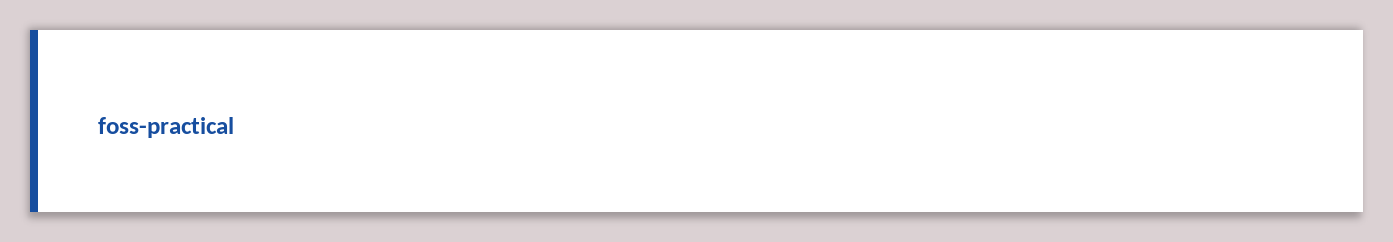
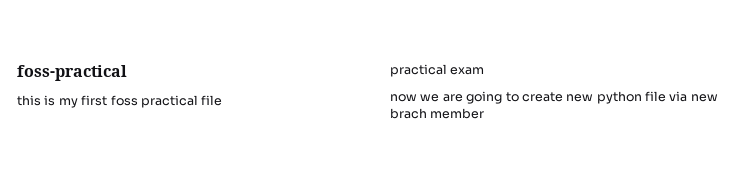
+ this is my first foss practical file
+ practical exam
+ now we are going to create new python file via new brach member

